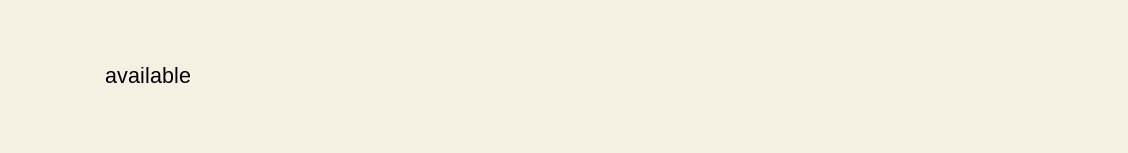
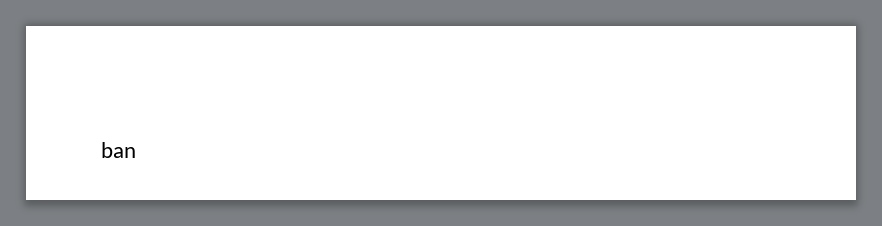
- available
+ ban

